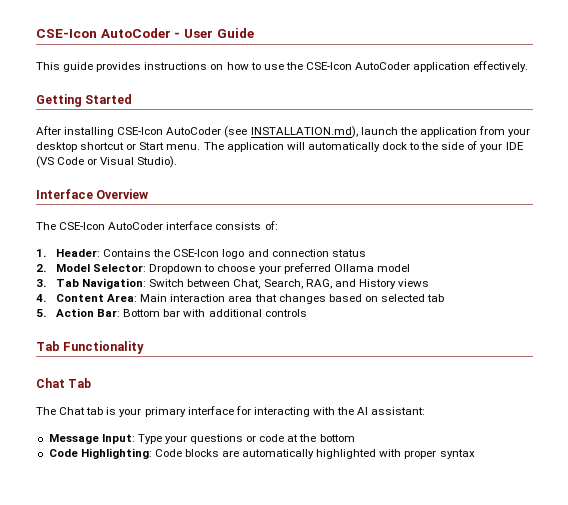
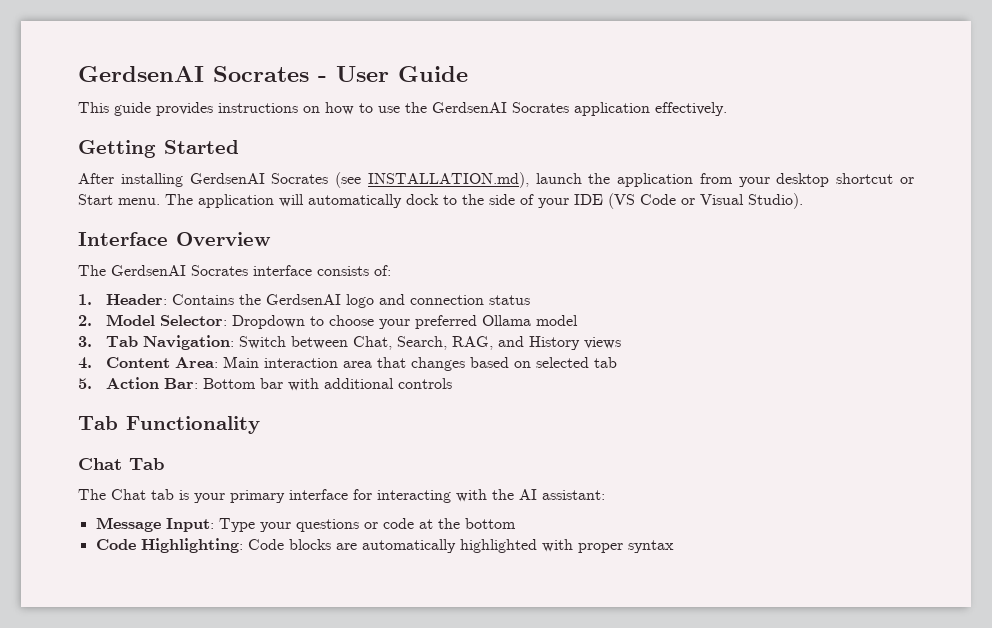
- CSE-Icon AutoCoder - User Guide
+ GerdsenAI Socrates - User Guide
- This guide provides instructions on how to use the CSE-Icon AutoCoder application effectively.
+ This guide provides instructions on how to use the GerdsenAI Socrates application effectively.
- After installing CSE-Icon AutoCoder (see INSTALLATION.md), launch the application from your desktop shortcut or Start menu.
+ After installing GerdsenAI Socrates (see INSTALLATION.md), launch the application from your desktop shortcut or Start menu.
- The CSE-Icon AutoCoder interface consists of:
+ The GerdsenAI Socrates interface consists of:
- 1. Header: Contains the CSE-Icon logo and connection status
+ 1. Header: Contains the GerdsenAI logo and connection status

